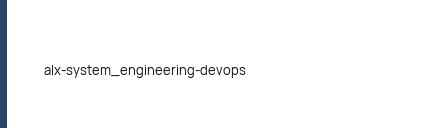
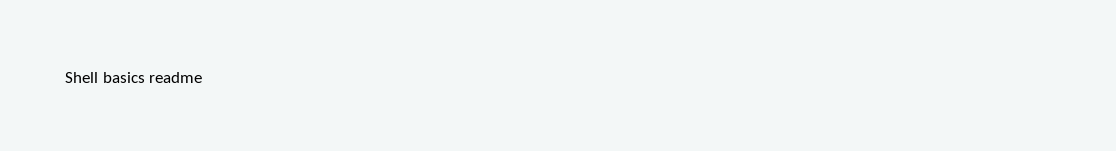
- alx-system_engineering-devops
+ Shell basics readme

